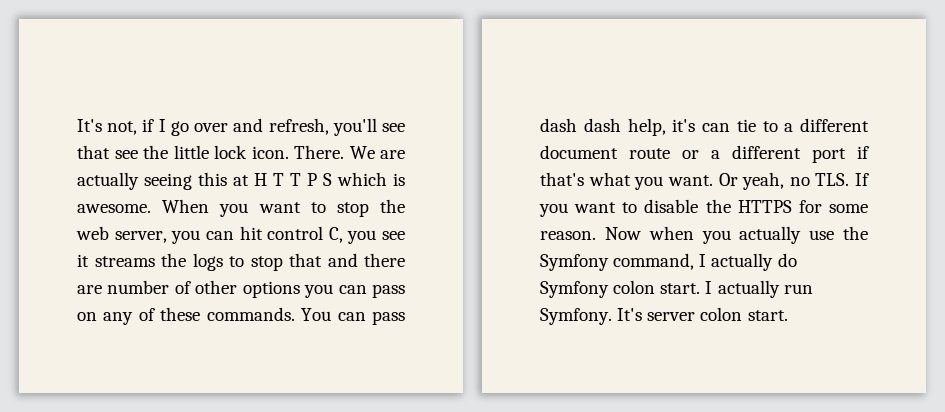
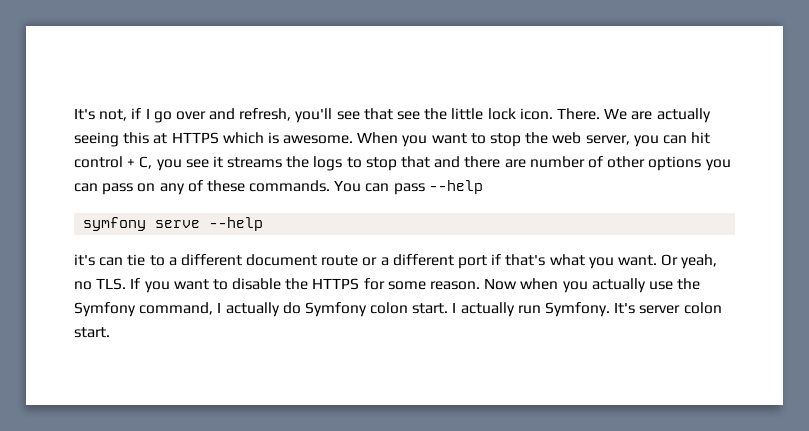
- We are actually seeing this at H T T P S which is awesome.
+ We are actually seeing this at HTTPS which is awesome.
- When you want to stop the web server, you can hit control C, you see it streams the logs to stop that and there are number of other options you can pass on any of these commands.
+ When you want to stop the web server, you can hit control + C, you see it streams the logs to stop that and there are number of other options you can pass on any of these commands.
- You can pass dash dash help, it's can tie to a different document route or a different port if that's what you want.
+ You can pass --help
+ symfony serve --help
+ it's can tie to a different document route or a different port if that's what you want.

